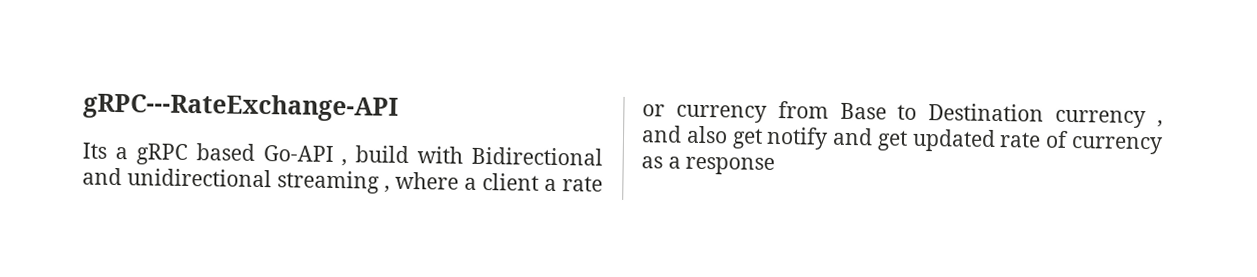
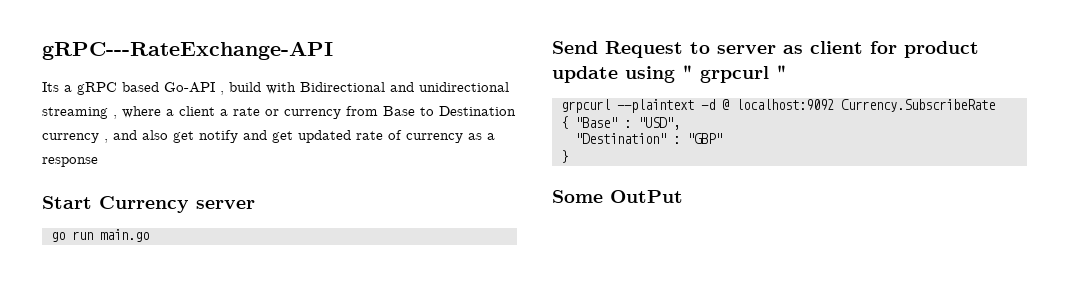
+ Start Currency server
+ go run main.go
+ Send Request to server as client for product update using " grpcurl "
+ grpcurl --plaintext -d @ localhost:9092 Currency.SubscribeRate
+ { "Base" : "USD",
+ "Destination" : "GBP"
+ }
+ Some OutPut

